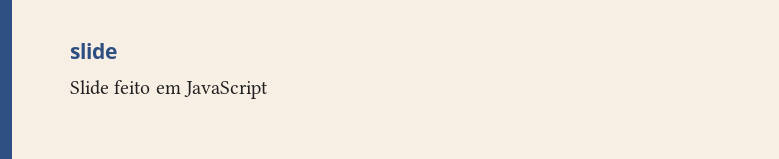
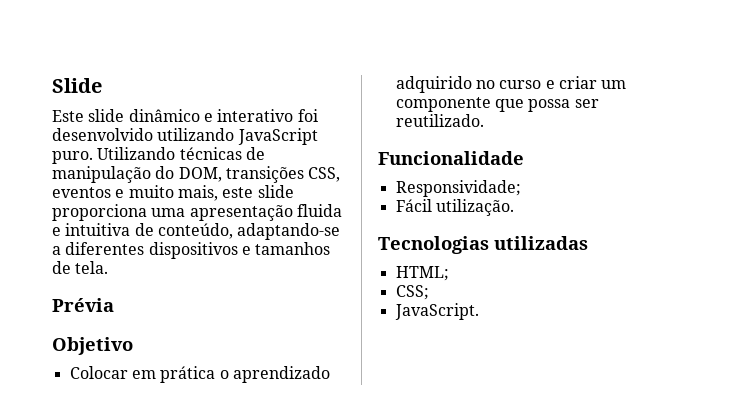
- slide
- Slide feito em JavaScript
+ Slide
+ Este slide dinâmico e interativo foi desenvolvido utilizando JavaScript puro. Utilizando técnicas de manipulação do DOM, transições CSS, eventos e muito mais, este slide proporciona uma apresentação fluida e intuitiva de conteúdo, adaptando-se a diferentes dispositivos e tamanhos de tela.
+ Prévia
+ Objetivo
+ Colocar em prática o aprendizado adquirido no curso e criar um componente que possa ser reutilizado.
+ Funcionalidade
+ Responsividade;
+ Fácil utilização.
+ Tecnologias utilizadas
+ HTML;
+ CSS;
+ JavaScript.

